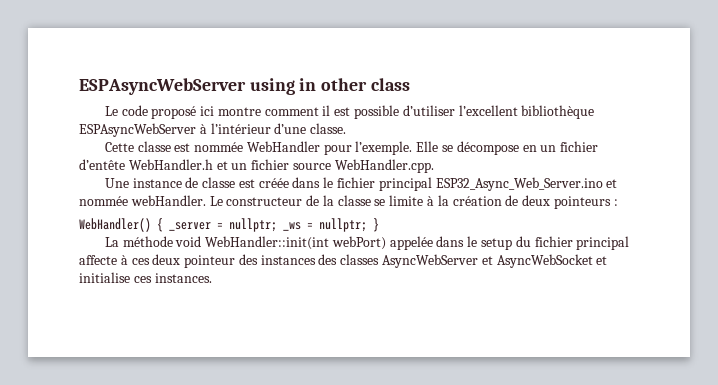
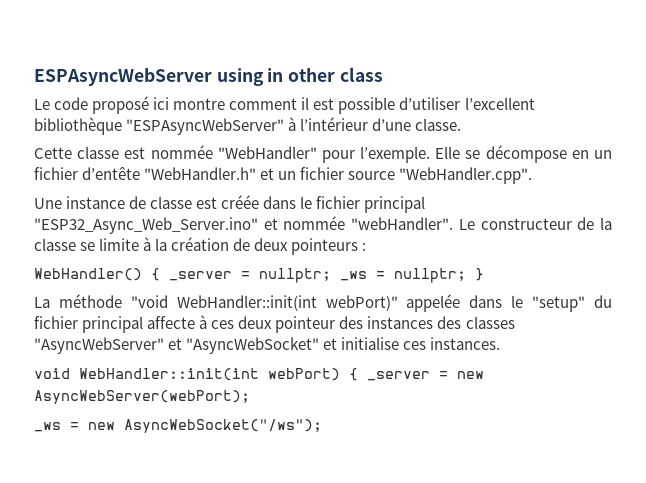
- Le code proposé ici montre comment il est possible d’utiliser l’excellent bibliothèque ESPAsyncWebServer à l’intérieur d’une classe.
+ Le code proposé ici montre comment il est possible d’utiliser l’excellent bibliothèque "ESPAsyncWebServer" à l’intérieur d’une classe.
- Cette classe est nommée WebHandler pour l’exemple.
+ Cette classe est nommée "WebHandler" pour l’exemple.
- Elle se décompose en un fichier d’entête WebHandler.h et un fichier source WebHandler.cpp.
+ Elle se décompose en un fichier d’entête "WebHandler.h" et un fichier source "WebHandler.cpp".
- Une instance de classe est créée dans le fichier principal ESP32_Async_Web_Server.ino et nommée webHandler.
+ Une instance de classe est créée dans le fichier principal "ESP32_Async_Web_Server.ino" et nommée "webHandler".
- La méthode void WebHandler::init(int webPort) appelée dans le setup du fichier principal affecte à ces deux pointeur des instances des classes AsyncWebServer et AsyncWebSocket et initialise ces instances.
+ La méthode "void WebHandler::init(int webPort)" appelée dans le "setup" du fichier principal affecte à ces deux pointeur des instances des classes "AsyncWebServer" et "AsyncWebSocket" et initialise ces instances.
+ void WebHandler::init(int webPort) { _server = new AsyncWebServer(webPort);
+ _ws = new AsyncWebSocket("/ws");

